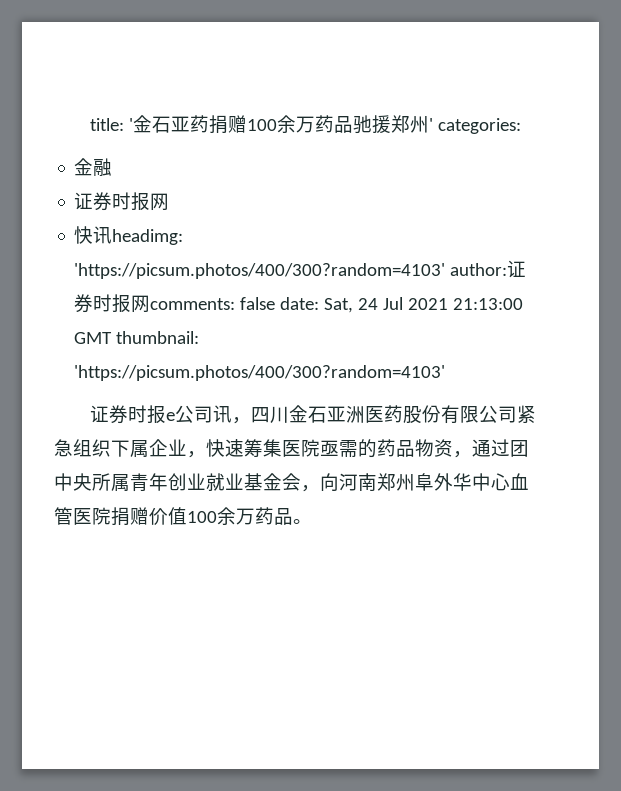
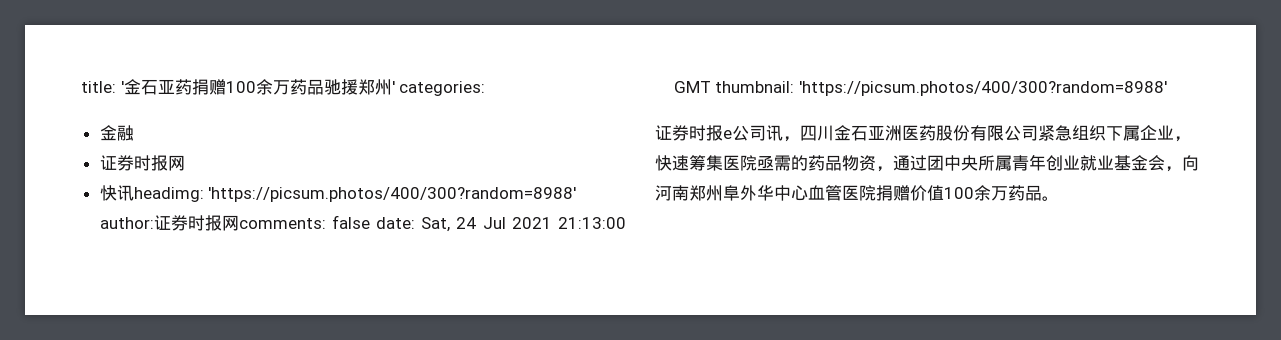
- 快讯headimg: 'https://picsum.photos/400/300?random=4103' author:证券时报网comments: false date: Sat, 24 Jul 2021 21:13:00 GMT thumbnail: 'https://picsum.photos/400/300?random=4103'
+ 快讯headimg: 'https://picsum.photos/400/300?random=8988' author:证券时报网comments: false date: Sat, 24 Jul 2021 21:13:00 GMT thumbnail: 'https://picsum.photos/400/300?random=8988'

